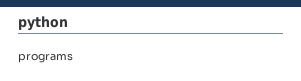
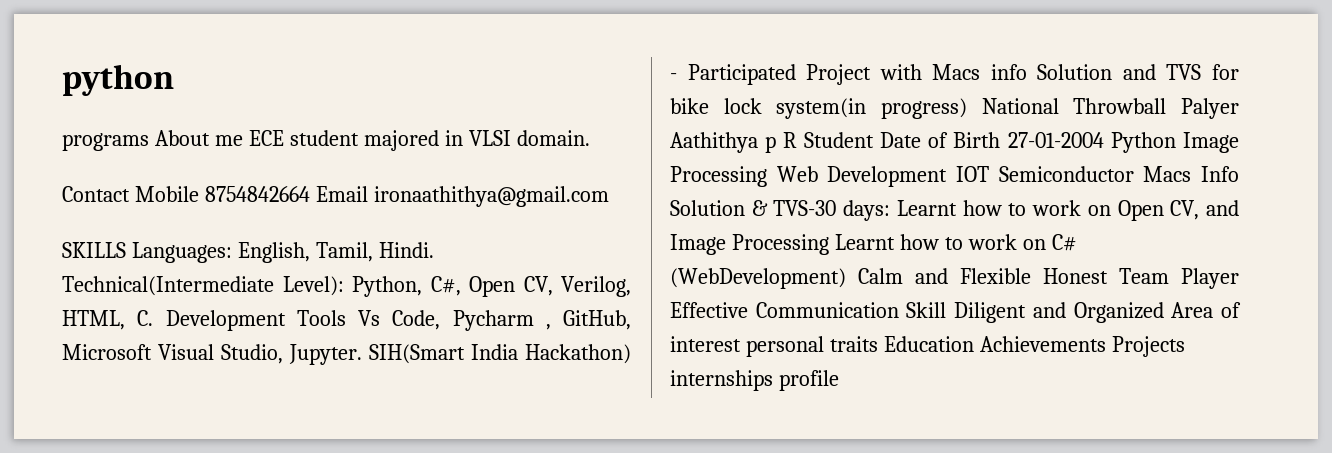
- programs
+ programs About me ECE student majored in VLSI domain.
+ Contact Mobile 8754842664 Email ironaathithya@gmail.com
+ SKILLS Languages: English, Tamil, Hindi. Technical(Intermediate Level): Python, C#, Open CV, Verilog, HTML, C. Development Tools Vs Code, Pycharm , GitHub, Microsoft Visual Studio, Jupyter. SIH(Smart India Hackathon) - Participated Project with Macs info Solution and TVS for bike lock system(in progress) National Throwball Palyer Aathithya p R Student Date of Birth 27-01-2004 Python Image Processing Web Development IOT Semiconductor Macs Info Solution & TVS-30 days: Learnt how to work on Open CV, and Image Processing Learnt how to work on C# (WebDevelopment) Calm and Flexible Honest Team Player Effective Communication Skill Diligent and Organized Area of interest personal traits Education Achievements Projects internships profile

